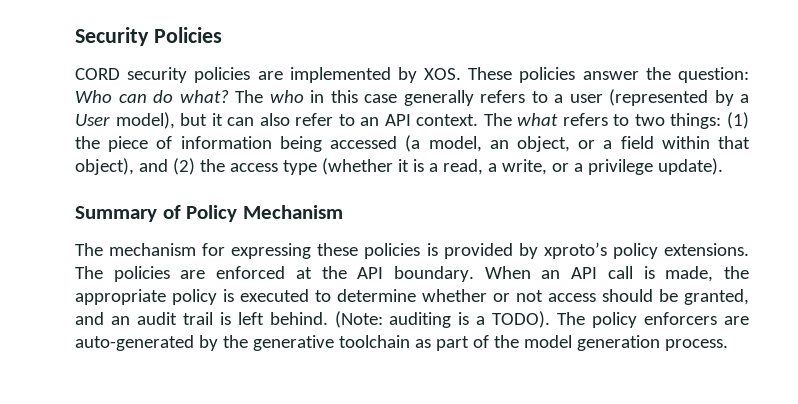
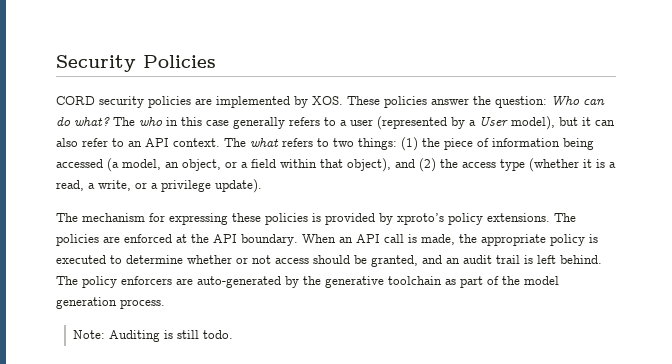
- Summary of Policy Mechanism
- (Note: auditing is a TODO).
+ Note: Auditing is still todo.

